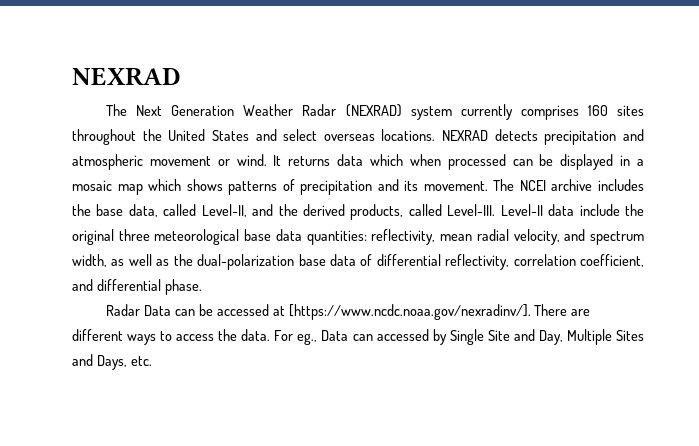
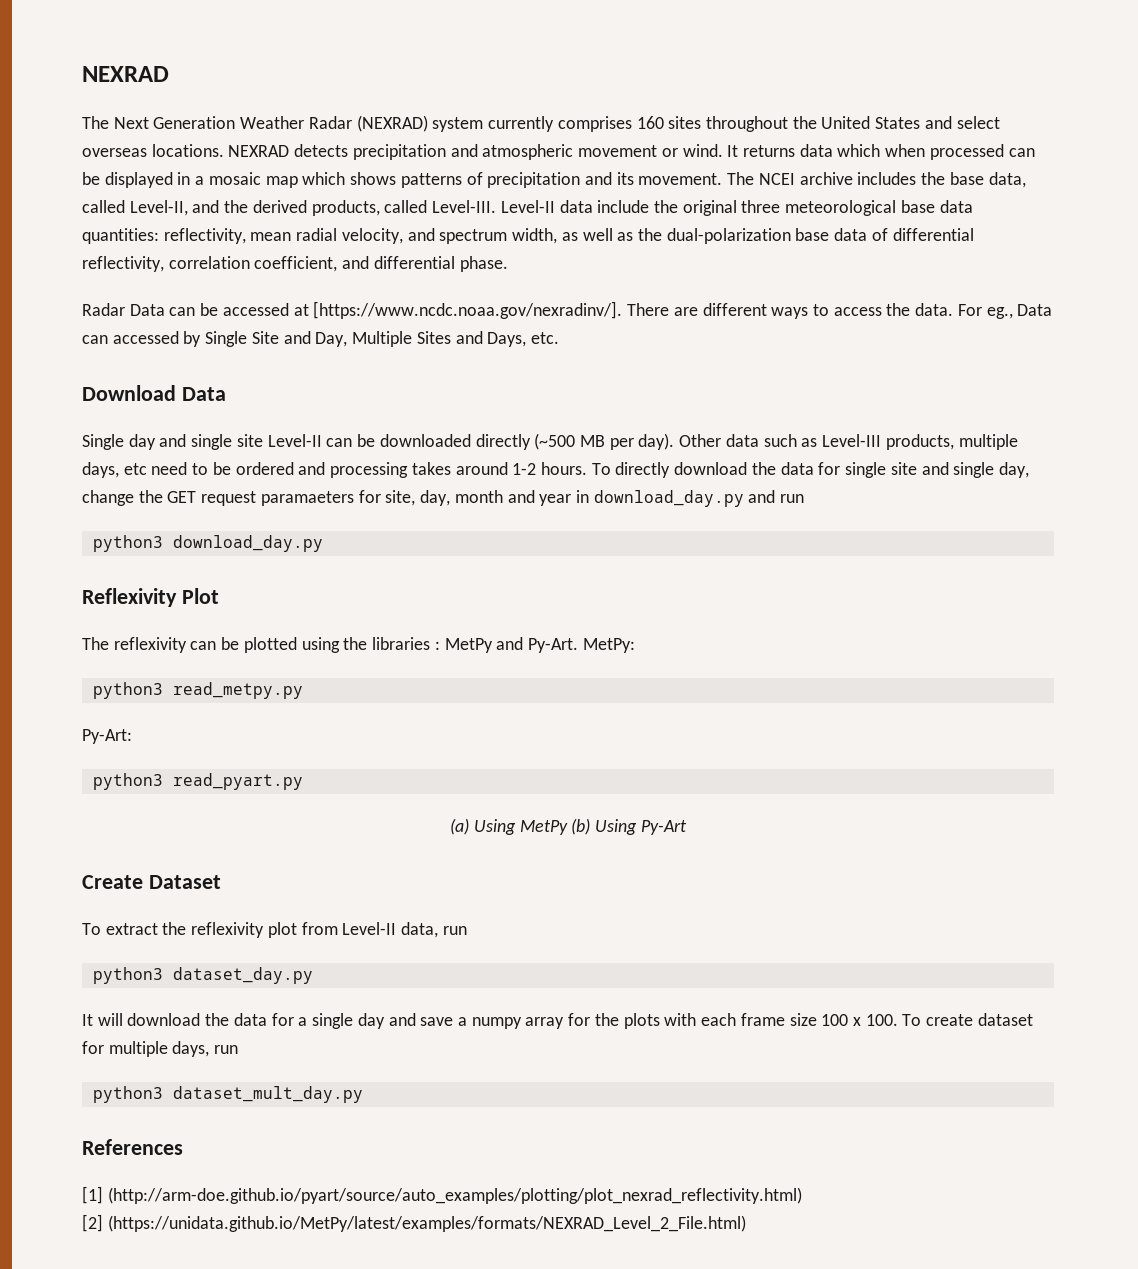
+ Download Data
+ Single day and single site Level-II can be downloaded directly (~500 MB per day). Other data such as Level-III products, multiple days, etc need to be ordered and processing takes around 1-2 hours. To directly download the data for single site and single day, change the GET request paramaeters for site, day, month and year in download_day.py and run
+ python3 download_day.py
+ Reflexivity Plot
+ The reflexivity can be plotted using the libraries : MetPy and Py-Art. MetPy:
+ python3 read_metpy.py
+ Py-Art:
+ python3 read_pyart.py
+ (a) Using MetPy (b) Using Py-Art
+ Create Dataset
+ To extract the reflexivity plot from Level-II data, run
+ python3 dataset_day.py
+ It will download the data for a single day and save a numpy array for the plots with each frame size 100 x 100. To create dataset for multiple days, run
+ python3 dataset_mult_day.py
+ References
+ [1] (http://arm-doe.github.io/pyart/source/auto_examples/plotting/plot_nexrad_reflectivity.html)
+ [2] (https://unidata.github.io/MetPy/latest/examples/formats/NEXRAD_Level_2_File.html)

